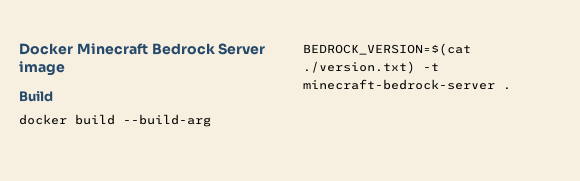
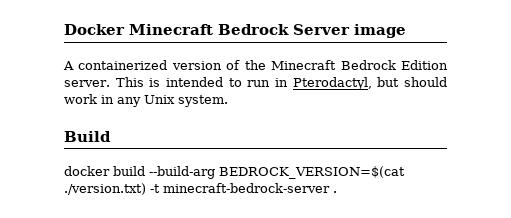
+ A containerized version of the Minecraft Bedrock Edition server. This is intended to run in Pterodactyl, but should work in any Unix system.

